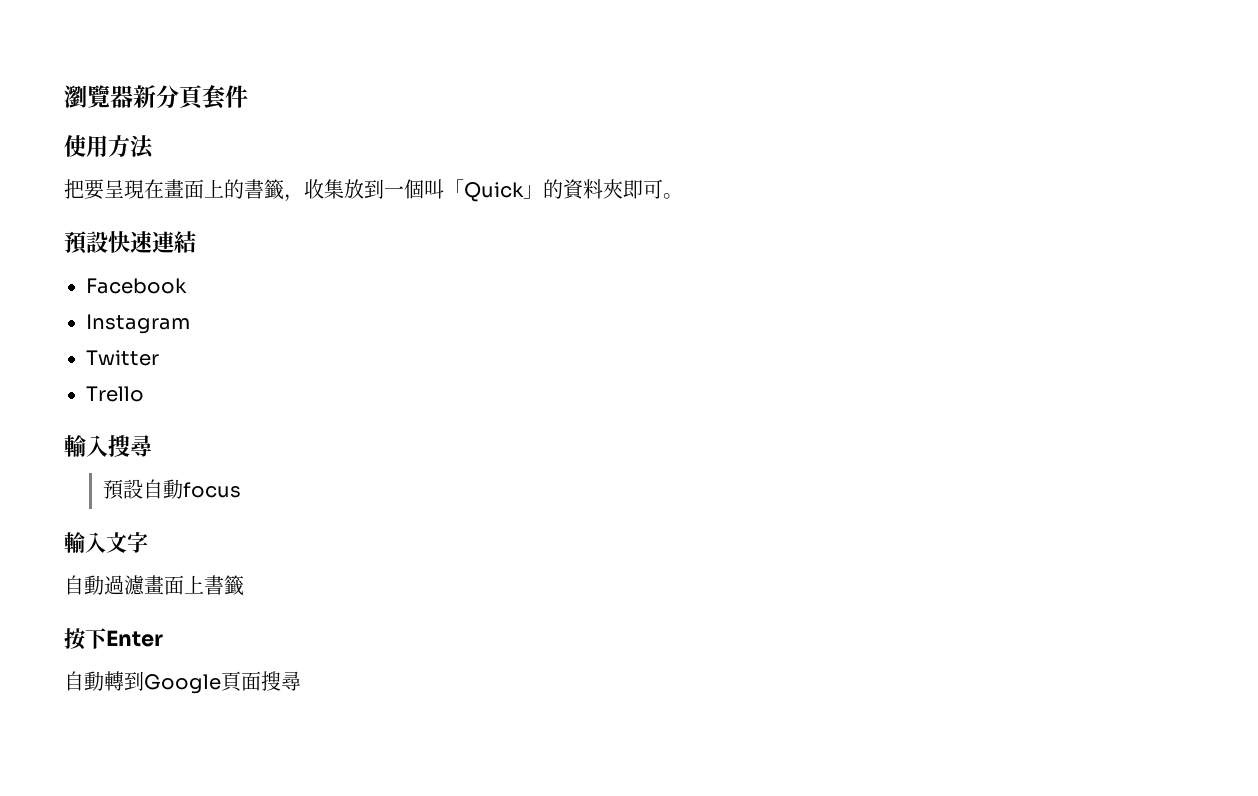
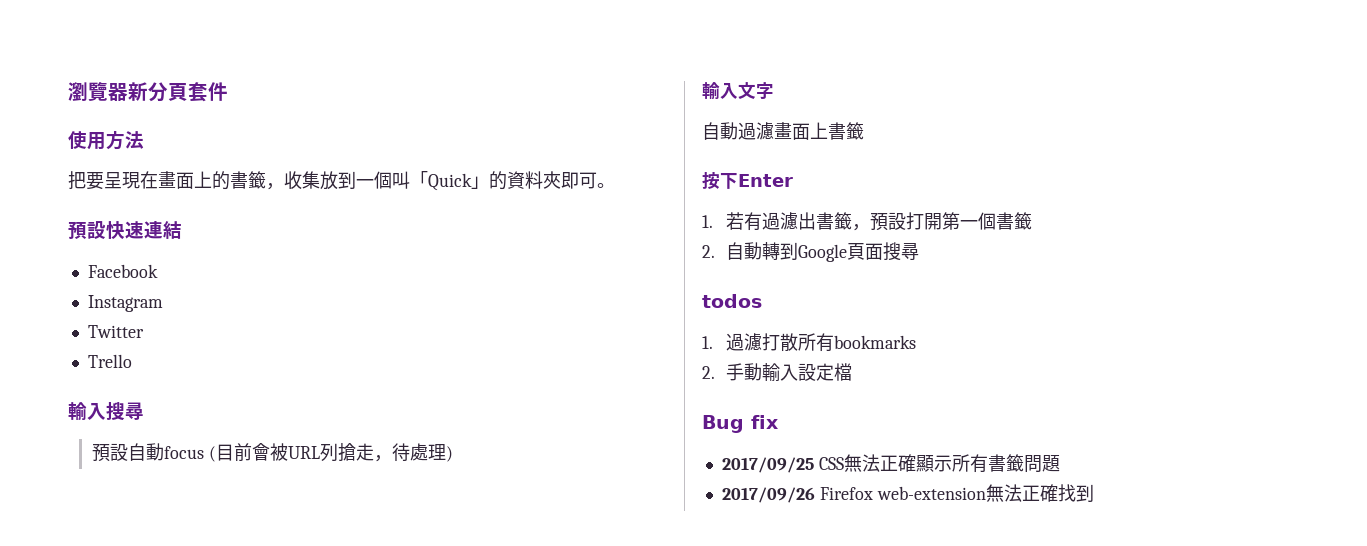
- 預設自動focus
+ 預設自動focus (目前會被URL列搶走，待處理)
- 自動轉到Google頁面搜尋
+ 1.若有過濾出書籤，預設打開第一個書籤
+ 2.自動轉到Google頁面搜尋
+ todos
+ 1.過濾打散所有bookmarks
+ 2.手動輸入設定檔
+ Bug fix
+ 2017/09/25 CSS無法正確顯示所有書籤問題
+ 2017/09/26 Firefox web-extension無法正確找到

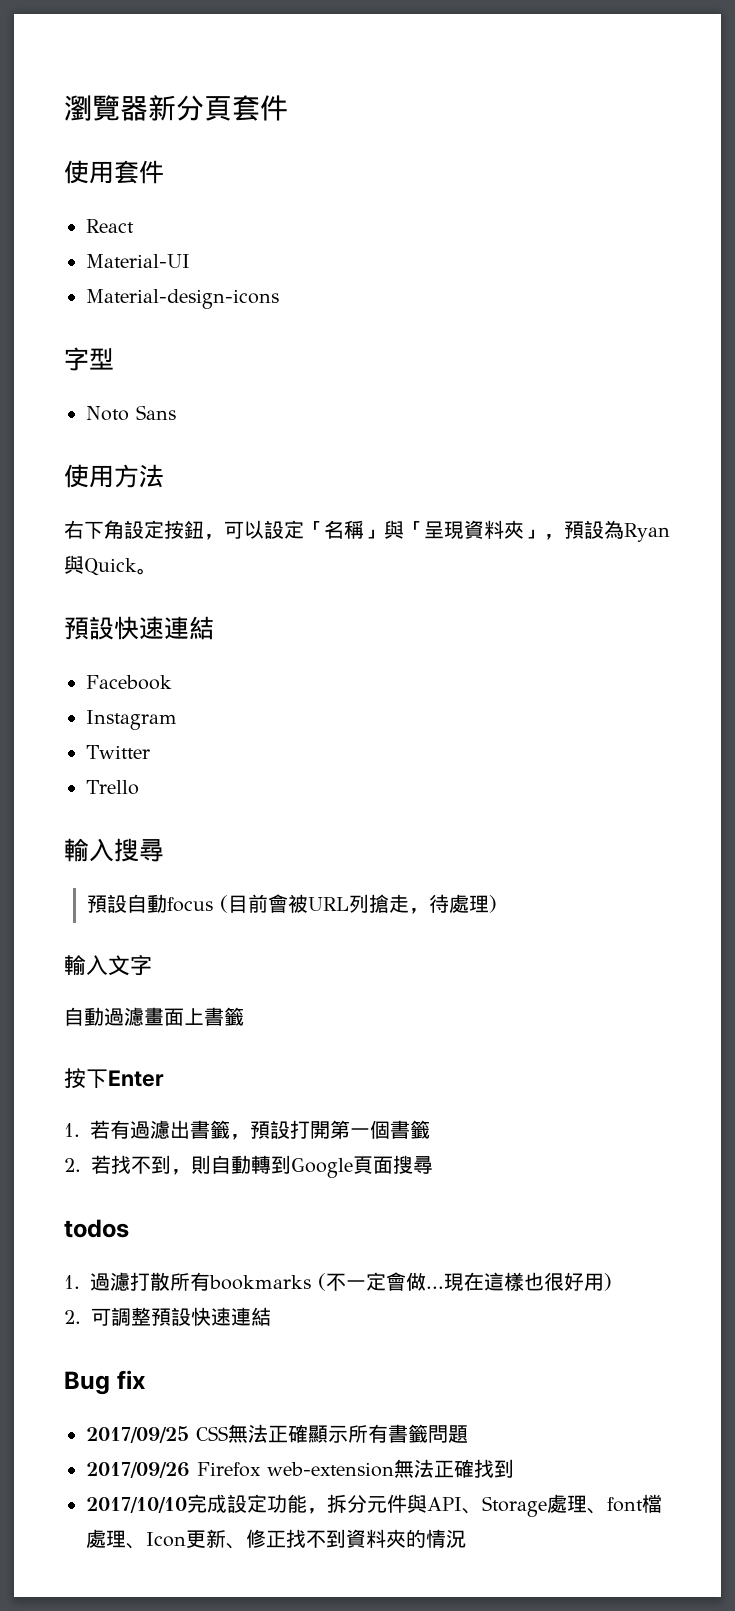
+ 使用套件
+ React
+ Material-UI
+ Material-design-icons
+ 字型
+ Noto Sans
  使用方法
- 把要呈現在畫面上的書籤，收集放到一個叫「Quick」的資料夾即可。
+ 右下角設定按鈕，可以設定「名稱」與「呈現資料夾」，預設為Ryan與Quick。
- 2.自動轉到Google頁面搜尋
+ 2.若找不到，則自動轉到Google頁面搜尋
- 1.過濾打散所有bookmarks
- 2.手動輸入設定檔
+ 1.過濾打散所有bookmarks (不一定會做...現在這樣也很好用)
+ 2.可調整預設快速連結
+ 2017/10/10完成設定功能，拆分元件與API、Storage處理、font檔處理、Icon更新、修正找不到資料夾的情況

